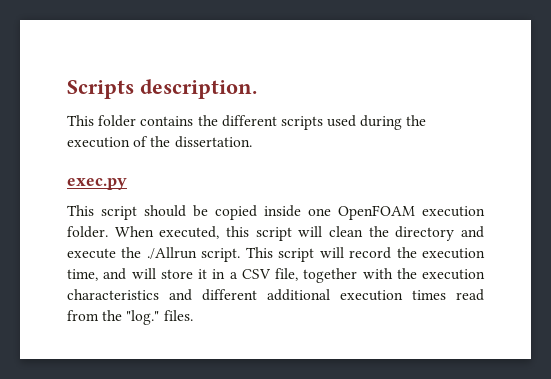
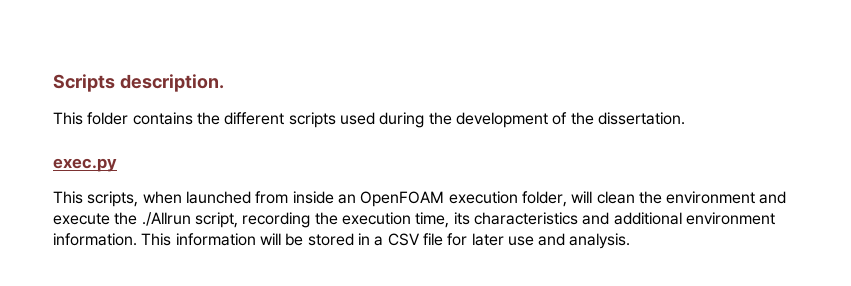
- This folder contains the different scripts used during the execution of the dissertation.
+ This folder contains the different scripts used during the development of the dissertation.
- This script should be copied inside one OpenFOAM execution folder. When executed, this script will clean the directory and execute the ./Allrun script. This script will record the execution time, and will store it in a CSV file, together with the execution characteristics and different additional execution times read from the "log." files.
+ This scripts, when launched from inside an OpenFOAM execution folder, will clean the environment and execute the ./Allrun script, recording the execution time, its characteristics and additional environment information. This information will be stored in a CSV file for later use and analysis.

